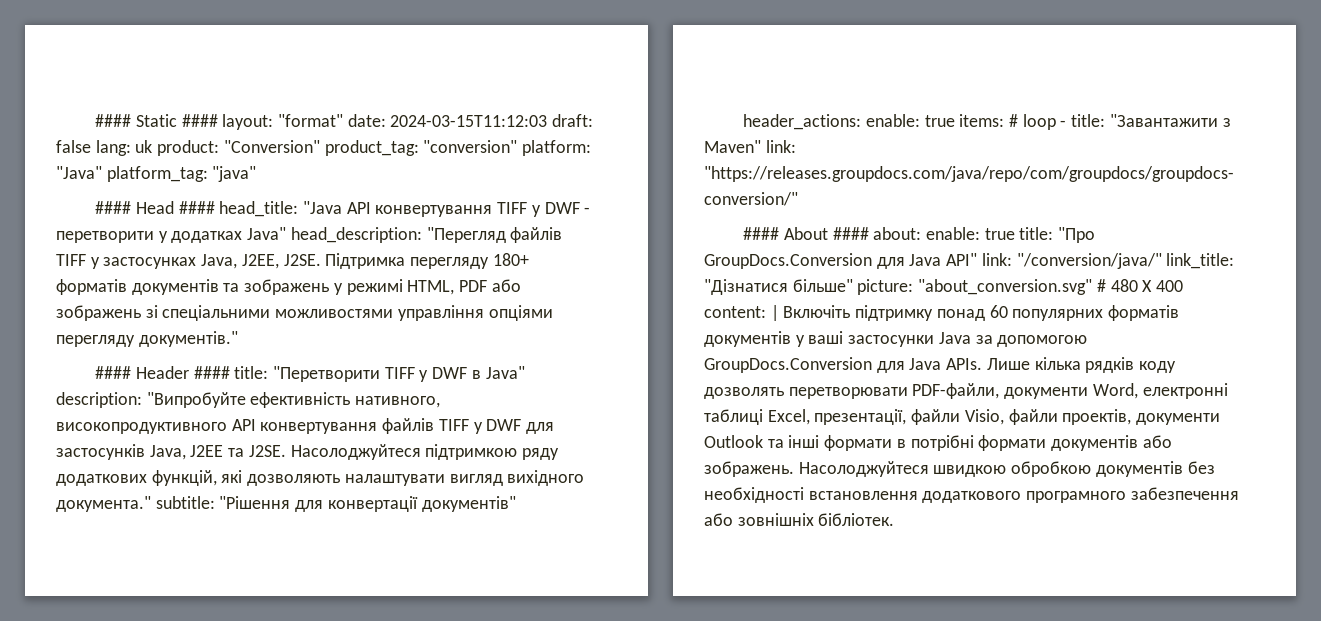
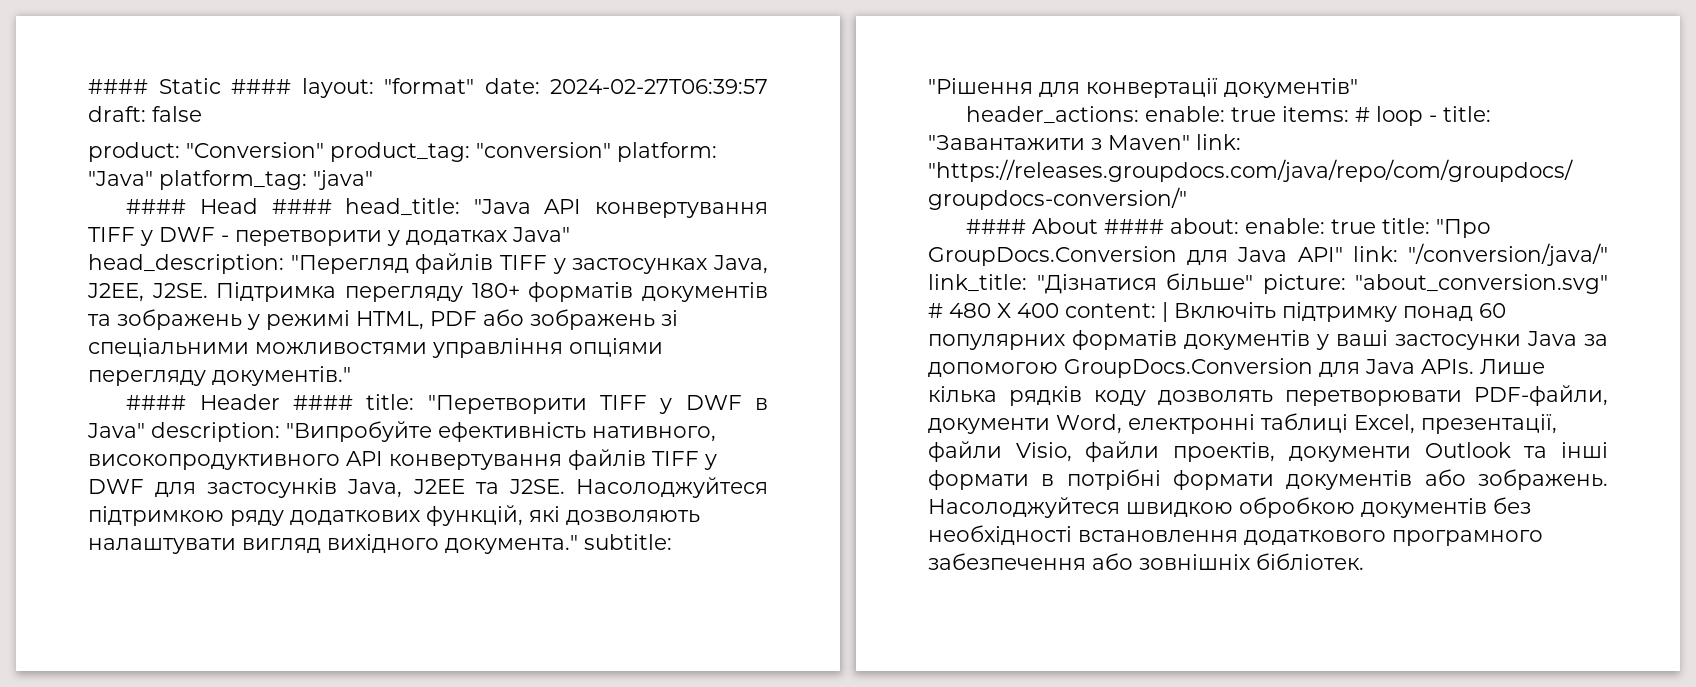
- #### Static #### layout: "format" date: 2024-03-15T11:12:03 draft: false lang: uk product: "Conversion" product_tag: "conversion" platform: "Java" platform_tag: "java"
+ #### Static #### layout: "format" date: 2024-02-27T06:39:57 draft: false
+ product: "Conversion" product_tag: "conversion" platform: "Java" platform_tag: "java"

